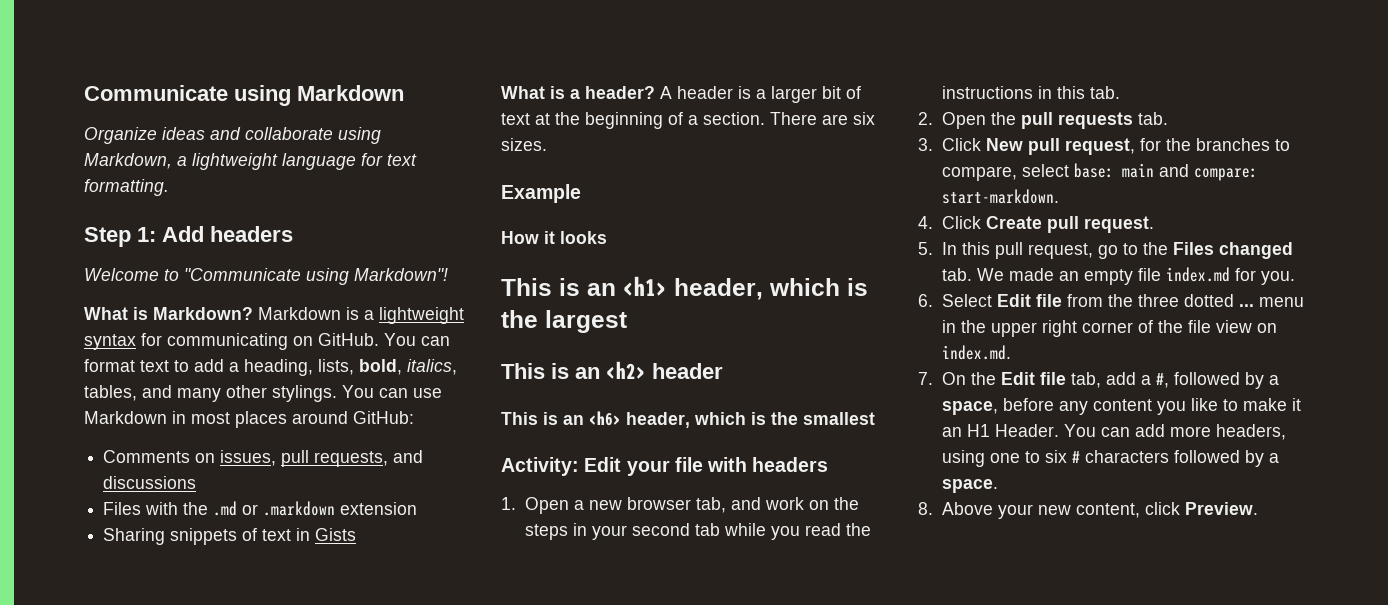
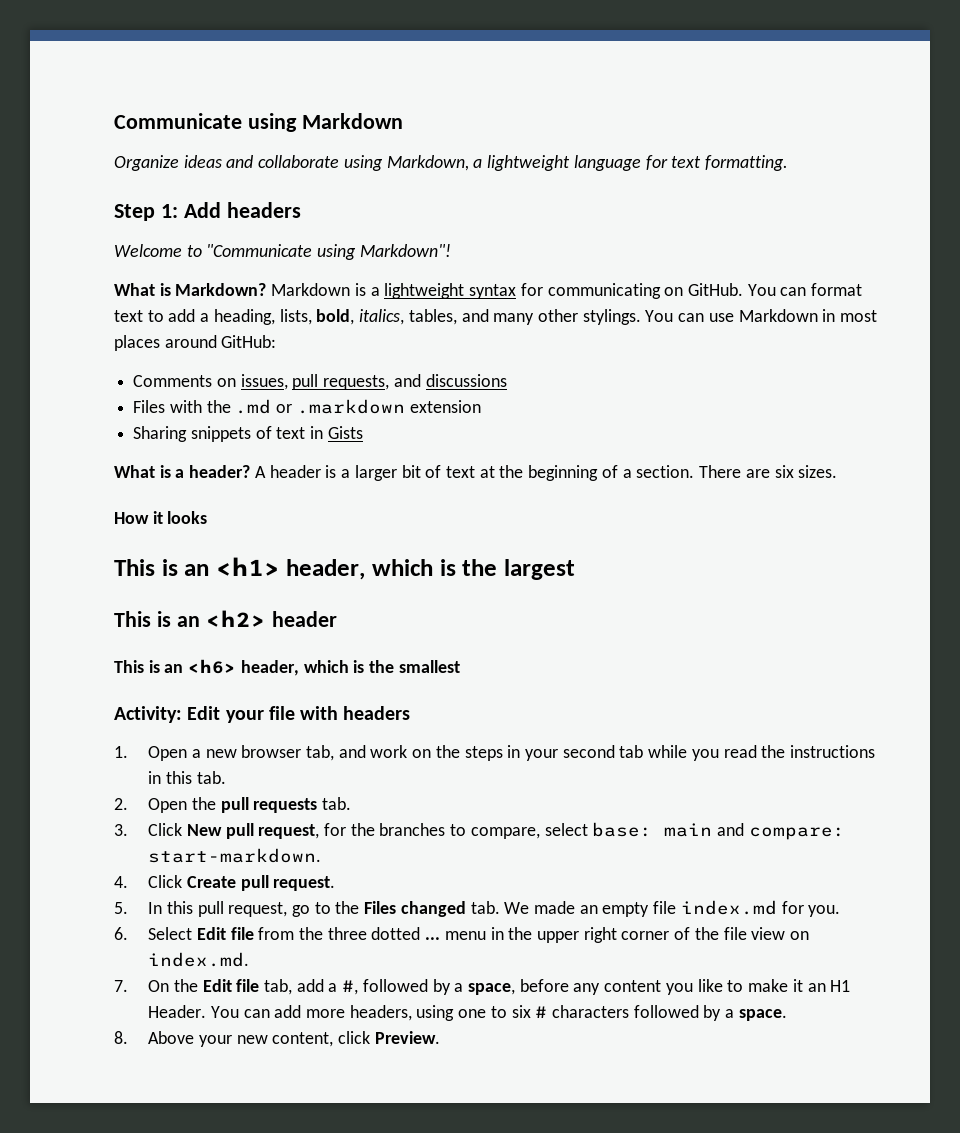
- Example

